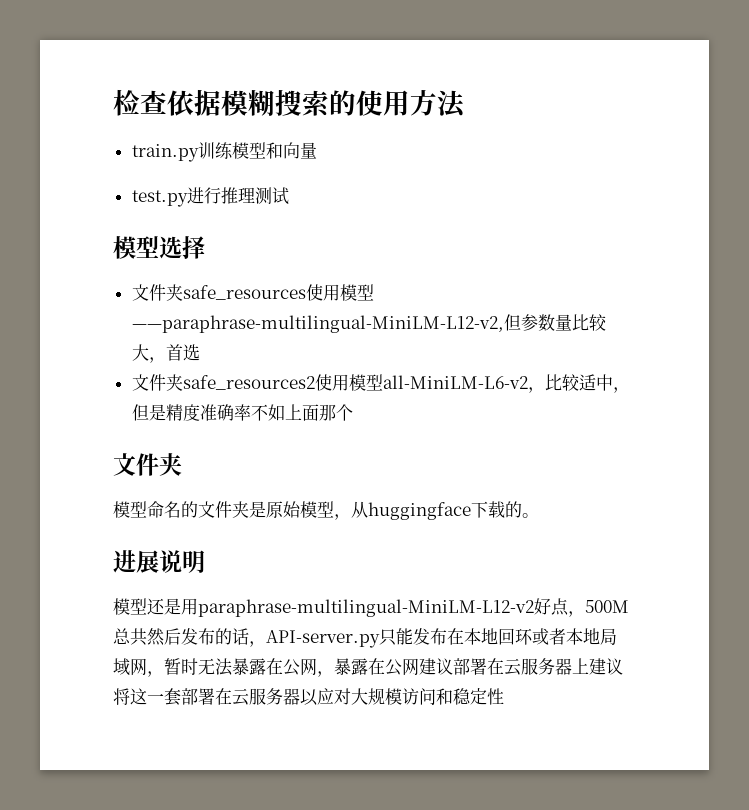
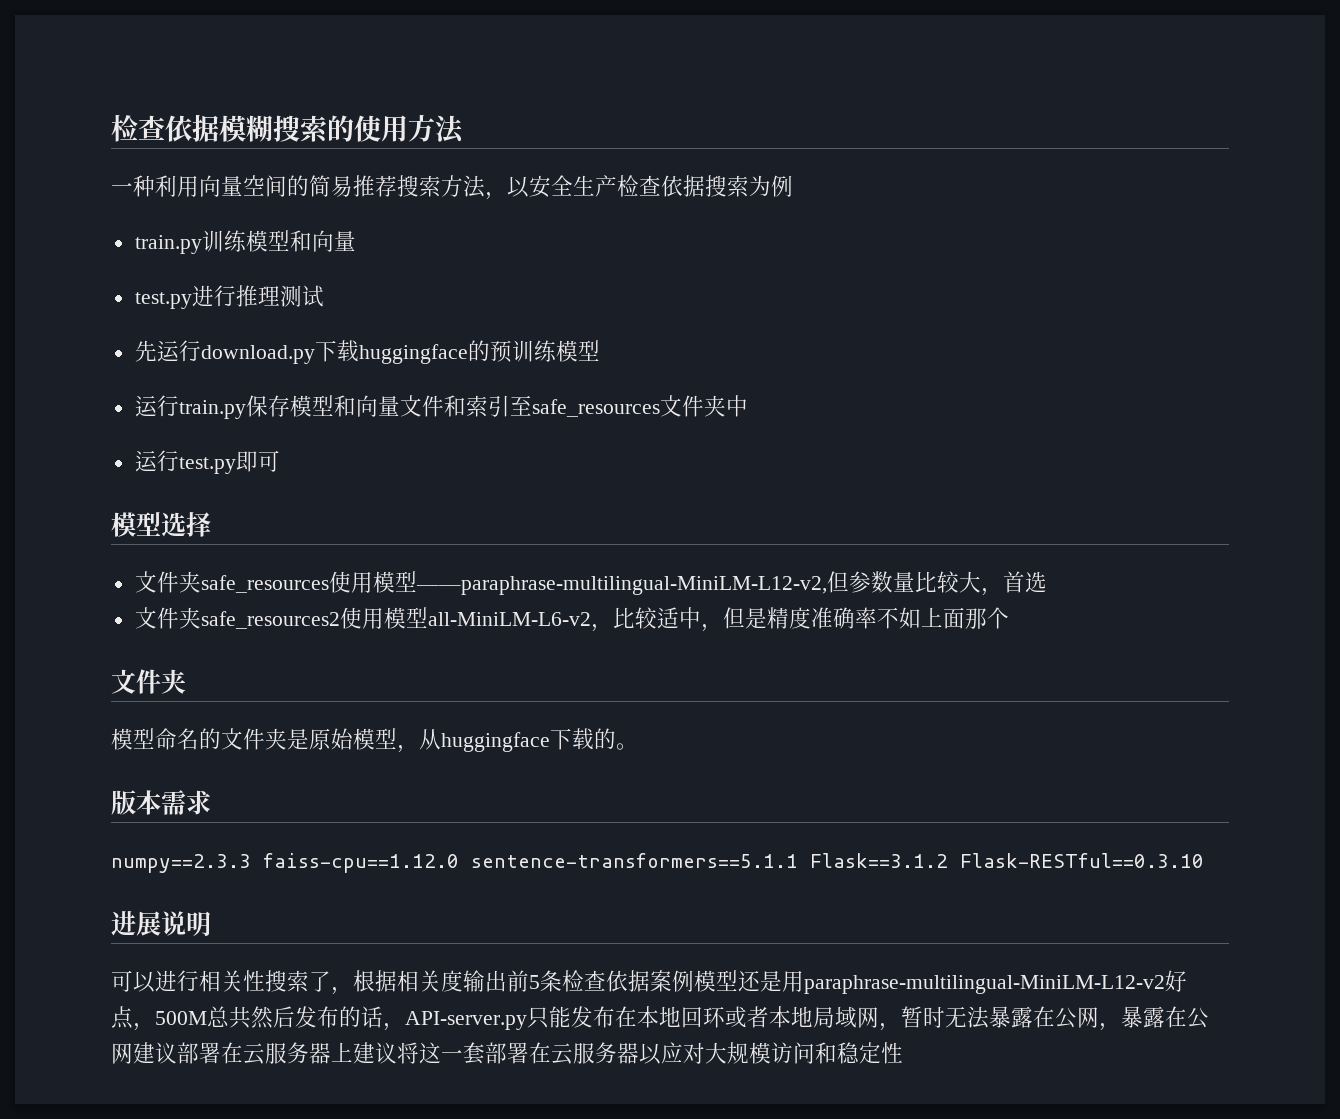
+ 一种利用向量空间的简易推荐搜索方法，以安全生产检查依据搜索为例
+ 先运行download.py下载huggingface的预训练模型
+ 运行train.py保存模型和向量文件和索引至safe_resources文件夹中
+ 运行test.py即可
+ 版本需求
+ numpy==2.3.3 faiss-cpu==1.12.0 sentence-transformers==5.1.1 Flask==3.1.2 Flask-RESTful==0.3.10
  进展说明
- 模型还是用paraphrase-multilingual-MiniLM-L12-v2好点，500M总共然后发布的话，API-server.py只能发布在本地回环或者本地局域网，暂时无法暴露在公网，暴露在公网建议部署在云服务器上建议将这一套部署在云服务器以应对大规模访问和稳定性
+ 可以进行相关性搜索了，根据相关度输出前5条检查依据案例模型还是用paraphrase-multilingual-MiniLM-L12-v2好点，500M总共然后发布的话，API-server.py只能发布在本地回环或者本地局域网，暂时无法暴露在公网，暴露在公网建议部署在云服务器上建议将这一套部署在云服务器以应对大规模访问和稳定性

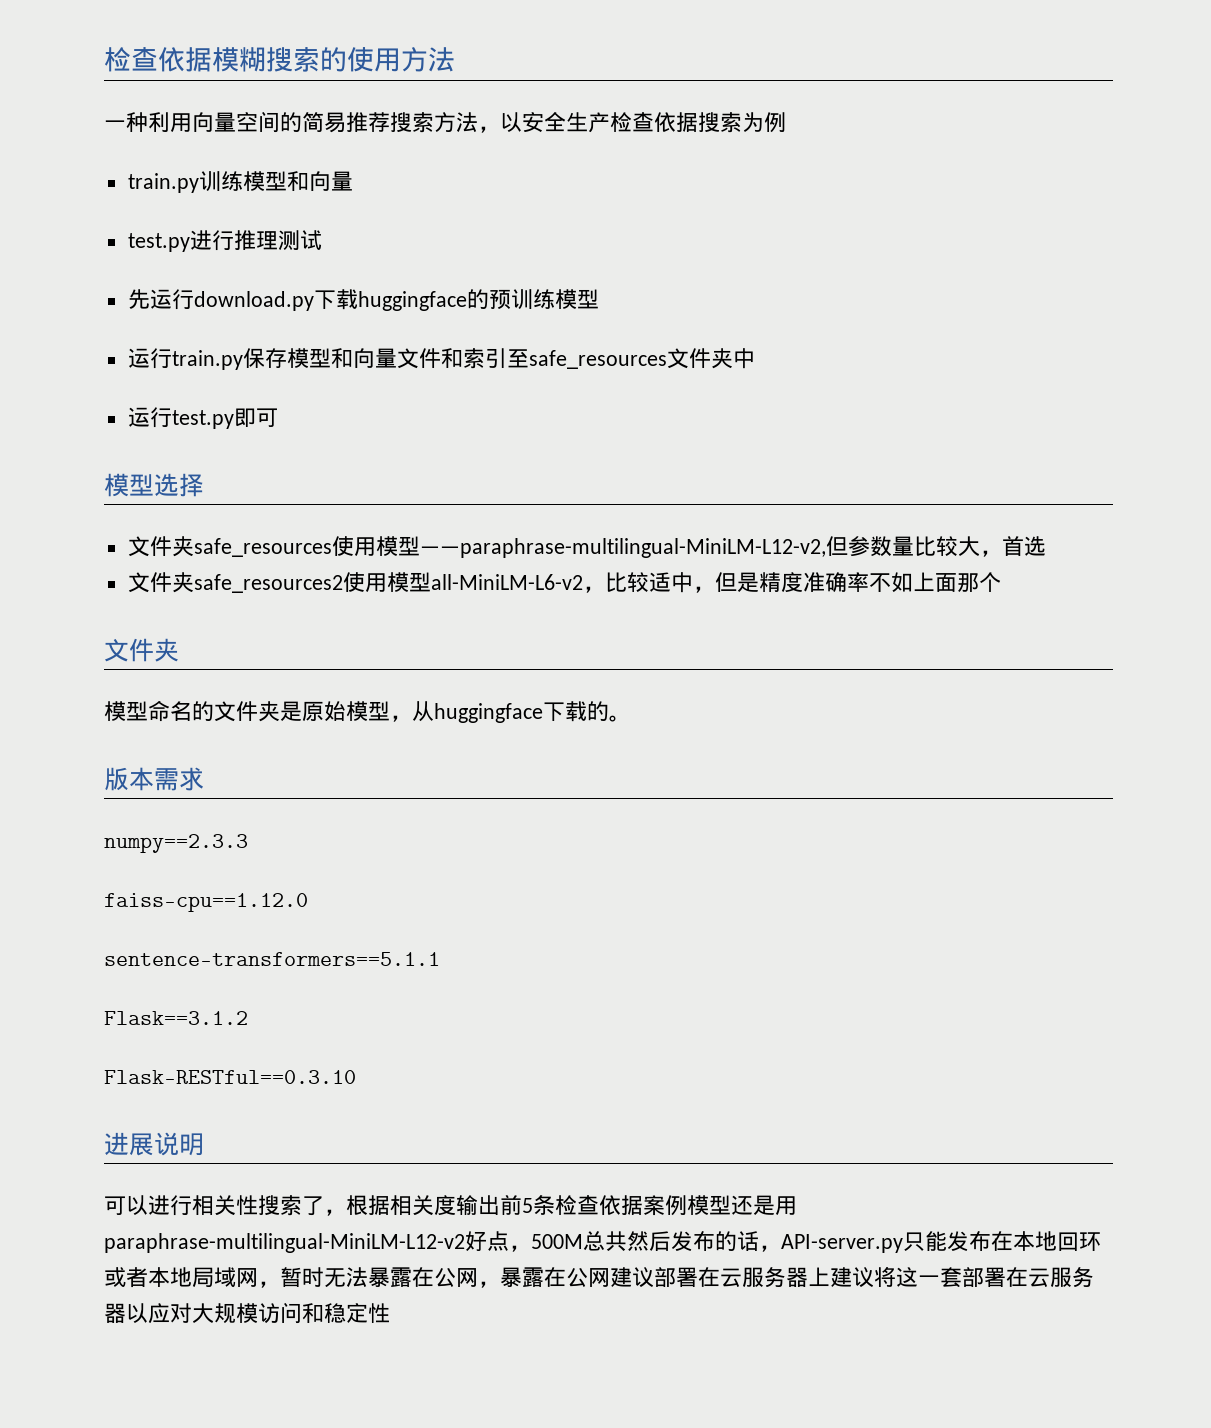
- numpy==2.3.3 faiss-cpu==1.12.0 sentence-transformers==5.1.1 Flask==3.1.2 Flask-RESTful==0.3.10
+ numpy==2.3.3
+ faiss-cpu==1.12.0
+ sentence-transformers==5.1.1
+ Flask==3.1.2
+ Flask-RESTful==0.3.10

